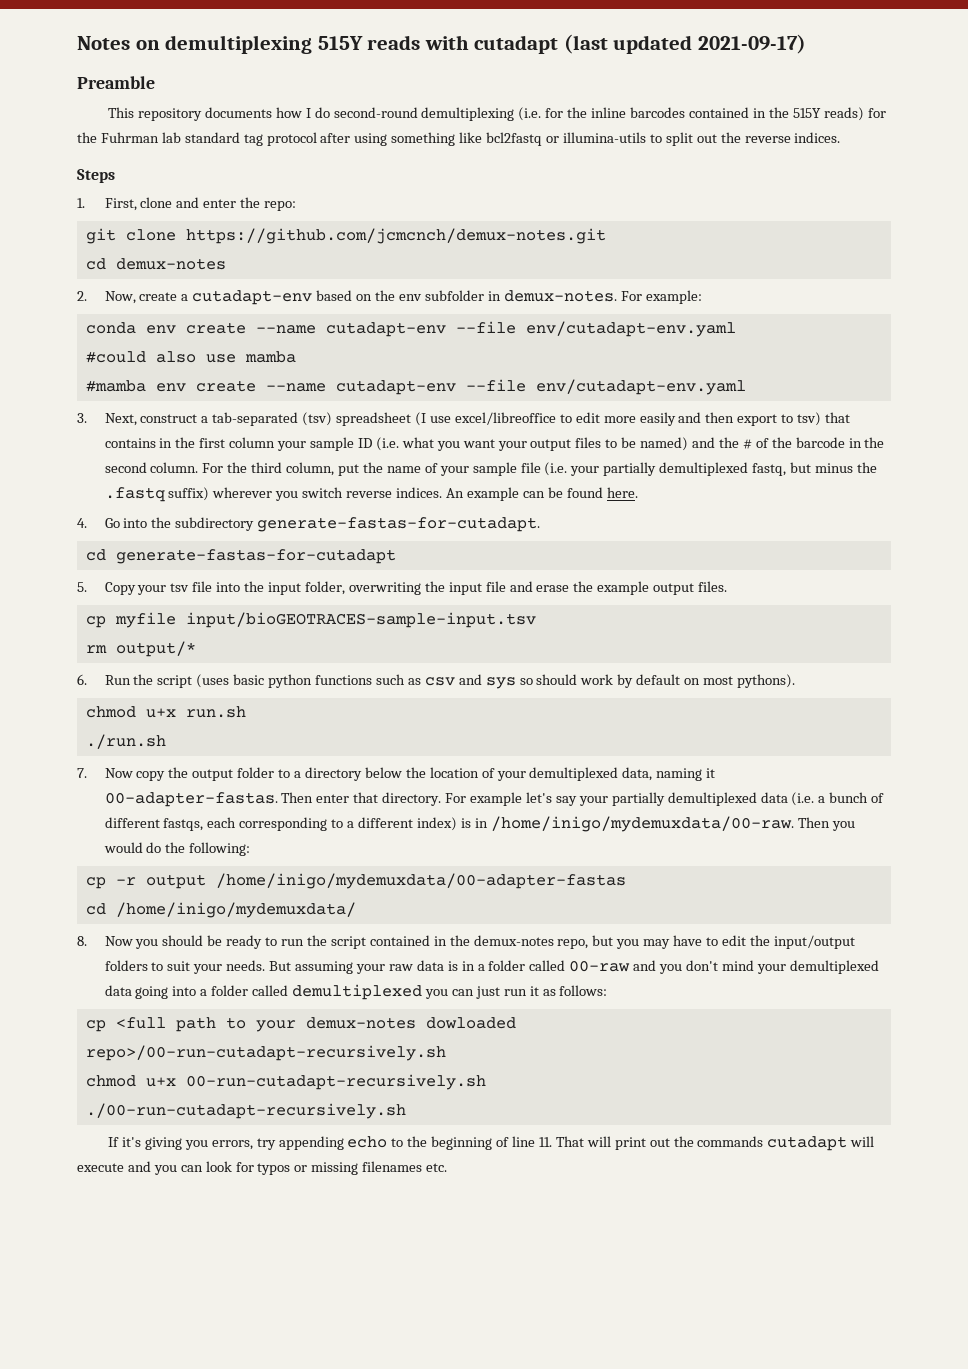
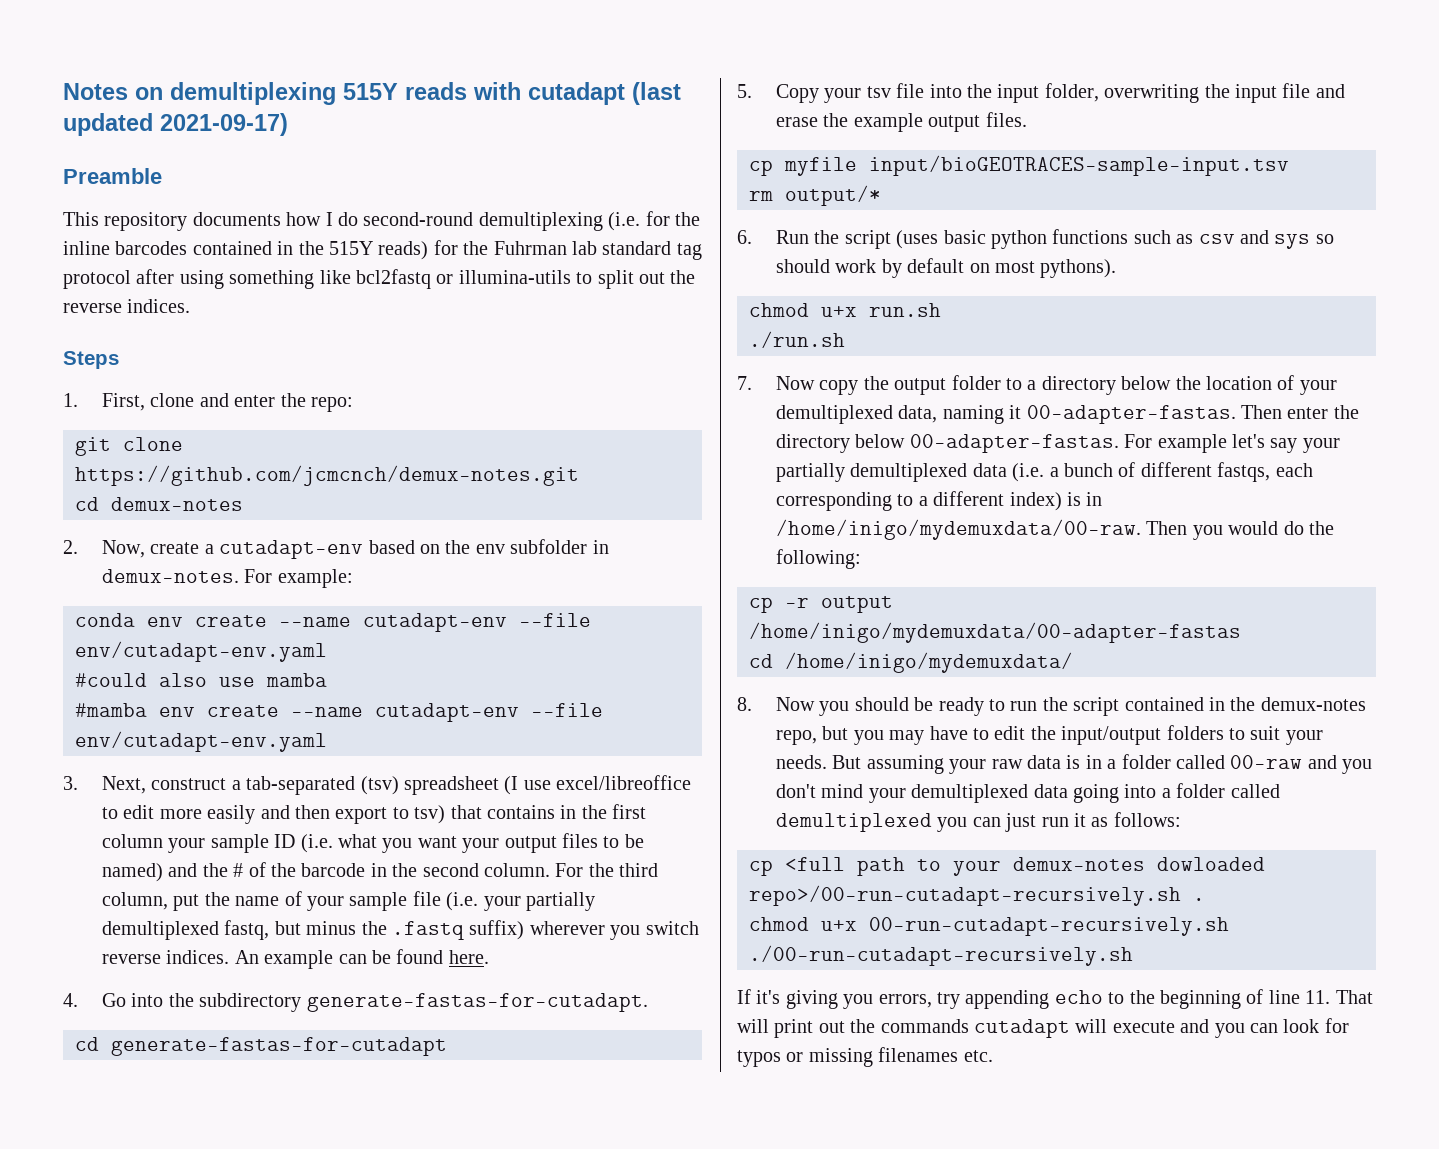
- Then enter that directory.
+ Then enter the directory below 00-adapter-fastas.
- cp <full path to your demux-notes dowloaded repo>/00-run-cutadapt-recursively.sh
+ cp <full path to your demux-notes dowloaded repo>/00-run-cutadapt-recursively.sh .

